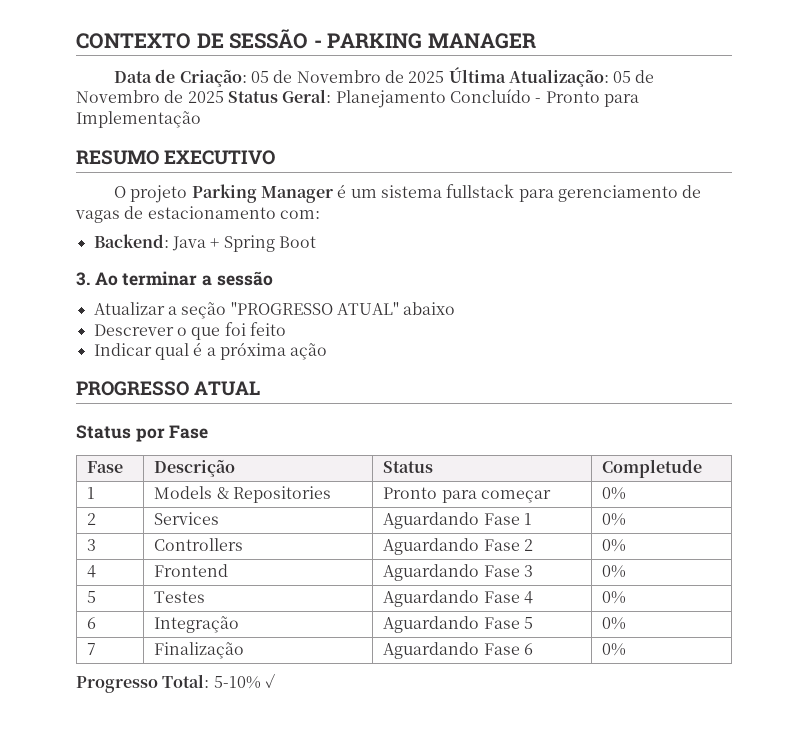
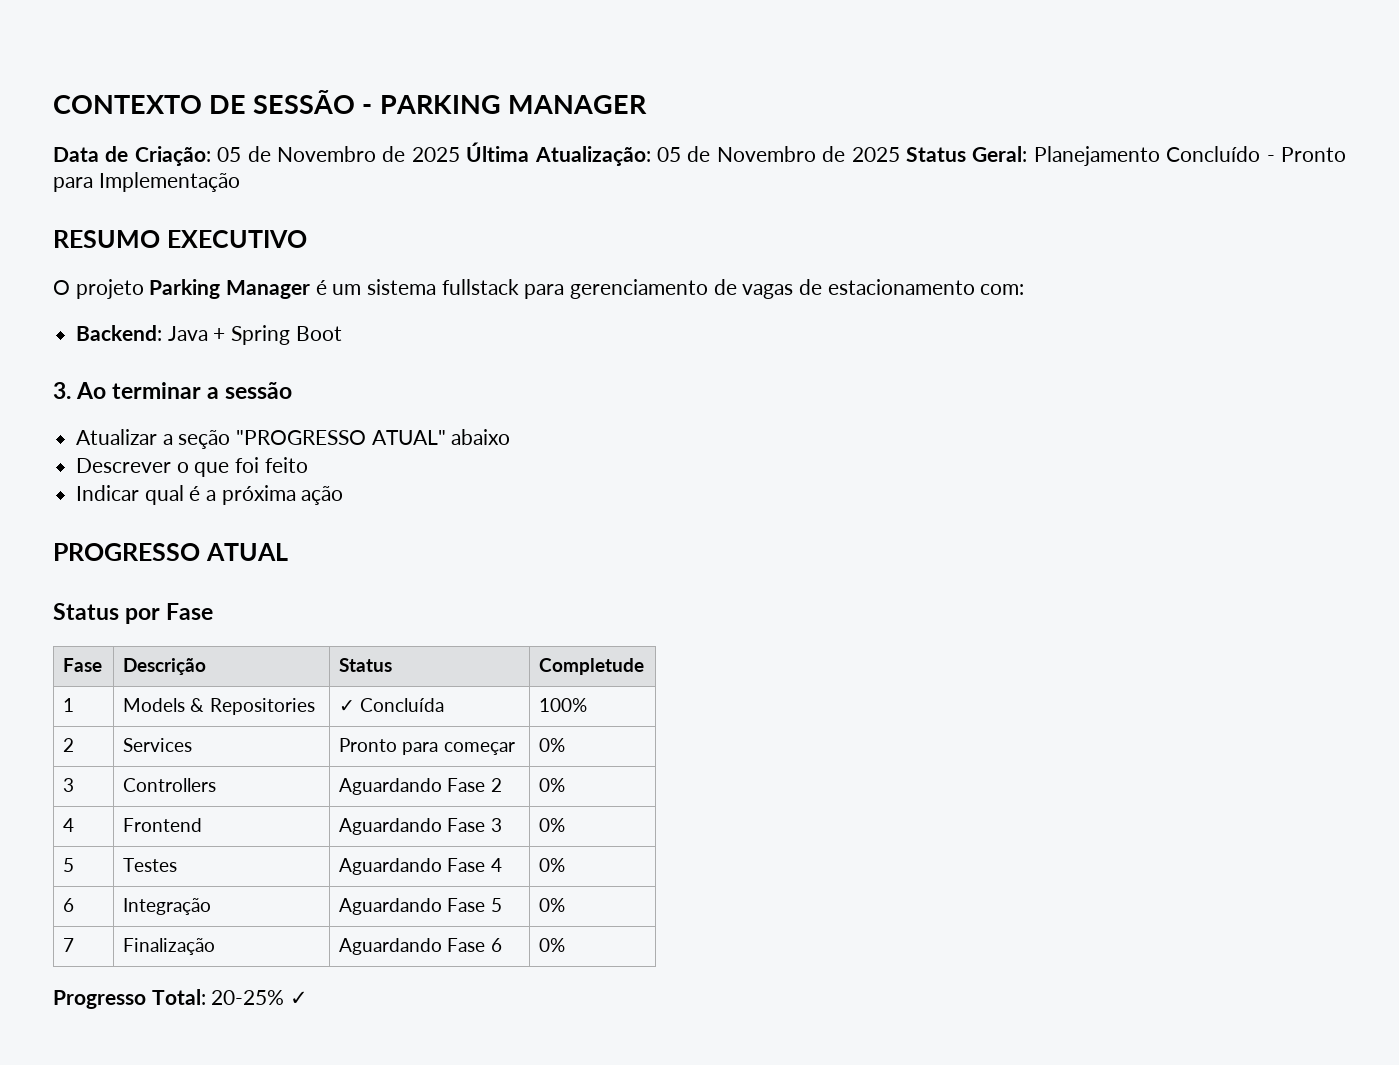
- 1 | Models & Repositories | Pronto para começar | 0%
+ 1 | Models & Repositories | ✓ Concluída | 100%
- 2 | Services | Aguardando Fase 1 | 0%
+ 2 | Services | Pronto para começar | 0%
- Progresso Total: 5-10% ✓
+ Progresso Total: 20-25% ✓

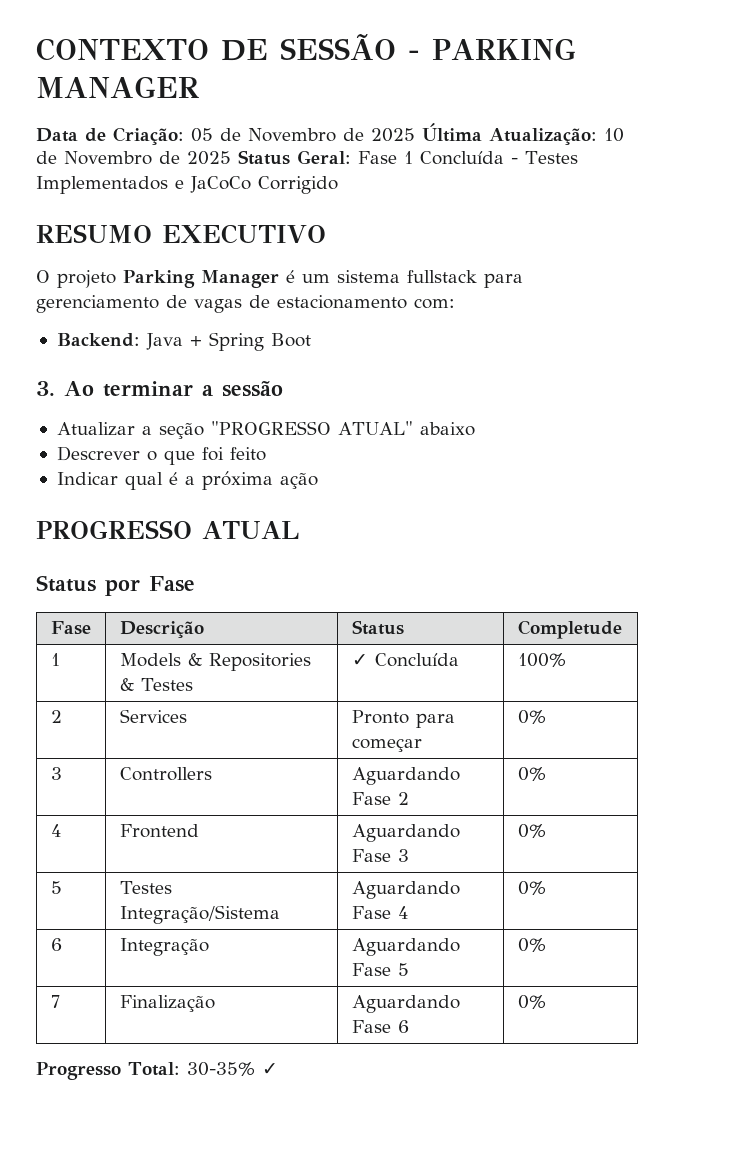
- Data de Criação: 05 de Novembro de 2025 Última Atualização: 05 de Novembro de 2025 Status Geral: Planejamento Concluído - Pronto para Implementação
+ Data de Criação: 05 de Novembro de 2025 Última Atualização: 10 de Novembro de 2025 Status Geral: Fase 1 Concluída - Testes Implementados e JaCoCo Corrigido
- 1 | Models & Repositories | ✓ Concluída | 100%
+ 1 | Models & Repositories & Testes | ✓ Concluída | 100%
- 5 | Testes | Aguardando Fase 4 | 0%
+ 5 | Testes Integração/Sistema | Aguardando Fase 4 | 0%
- Progresso Total: 20-25% ✓
+ Progresso Total: 30-35% ✓

